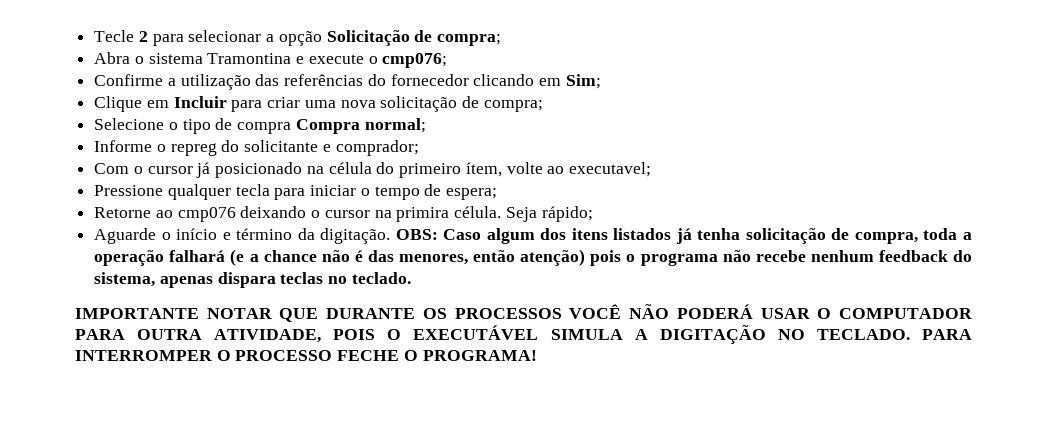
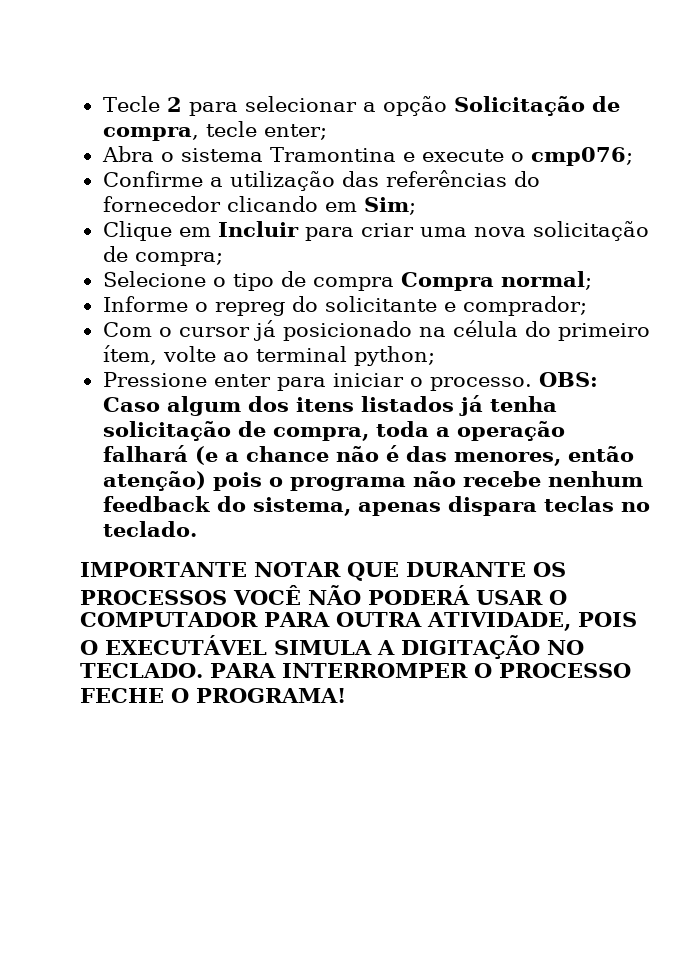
- Tecle 2 para selecionar a opção Solicitação de compra;
+ Tecle 2 para selecionar a opção Solicitação de compra, tecle enter;
- Com o cursor já posicionado na célula do primeiro ítem, volte ao executavel;
+ Com o cursor já posicionado na célula do primeiro ítem, volte ao terminal python;
- Pressione qualquer tecla para iniciar o tempo de espera;
- Retorne ao cmp076 deixando o cursor na primira célula. Seja rápido;
- Aguarde o início e término da digitação.
+ Pressione enter para iniciar o processo.

